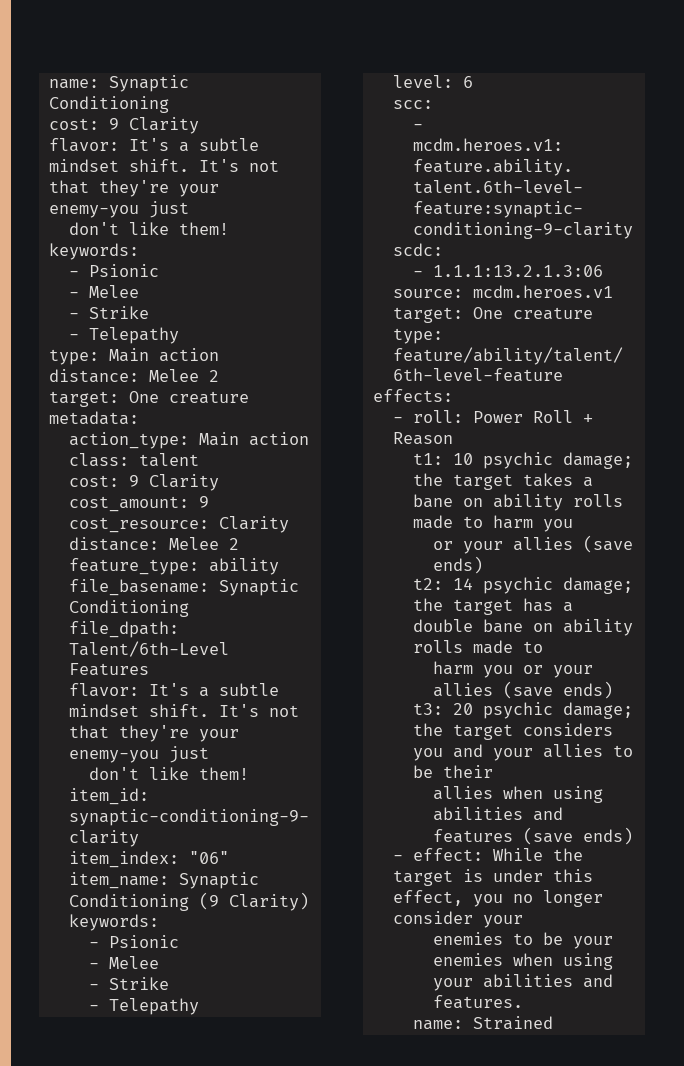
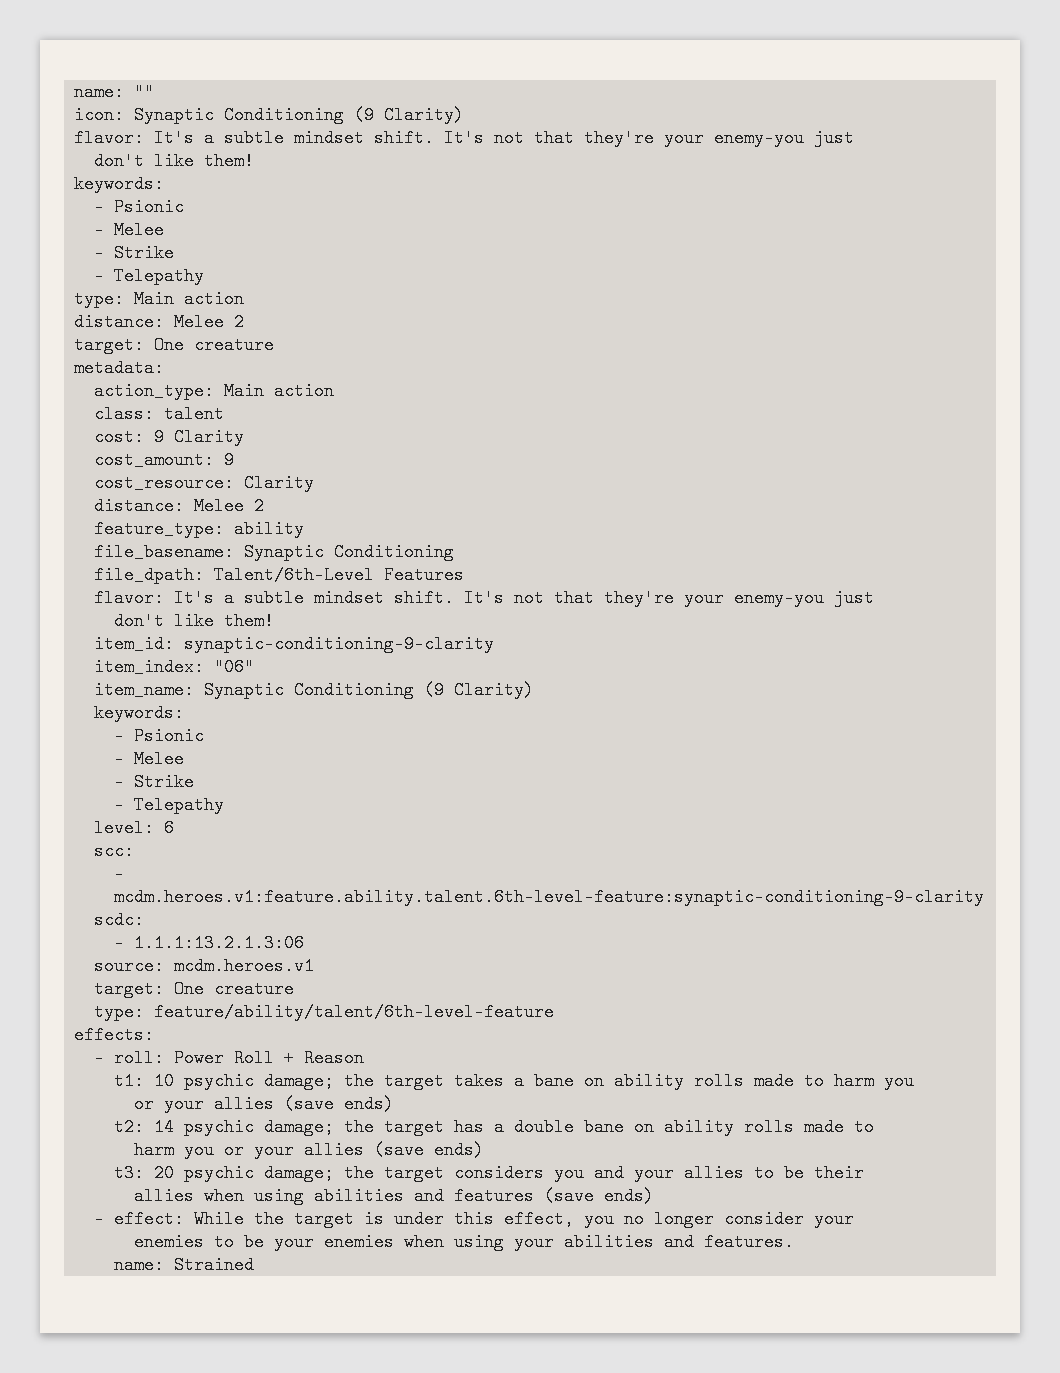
- name: Synaptic Conditioning
- cost: 9 Clarity
+ name: ""
+ icon: Synaptic Conditioning (9 Clarity)

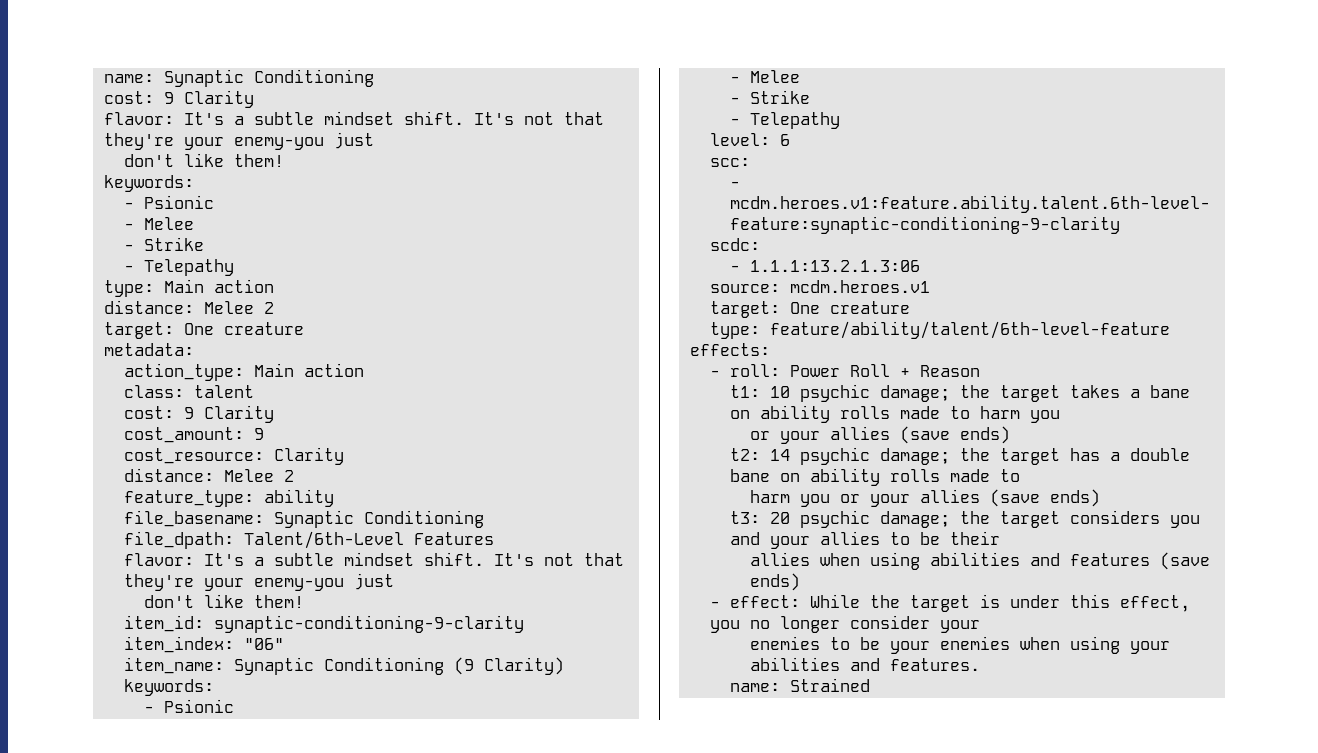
- name: ""
- icon: Synaptic Conditioning (9 Clarity)
+ name: Synaptic Conditioning
+ cost: 9 Clarity

